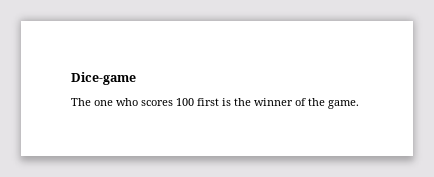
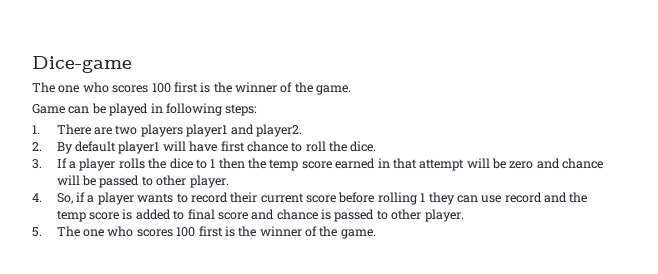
+ Game can be played in following steps:
+ 1. There are two players player1 and player2.
+ 2. By default player1 will have first chance to roll the dice.
+ 3. If a player rolls the dice to 1 then the temp score earned in that attempt will be zero and chance will be passed to other player.
+ 4. So, if a player wants to record their current score before rolling 1 they can use record and the temp score is added to final score and chance is passed to other player.
+ 5. The one who scores 100 first is the winner of the game.

